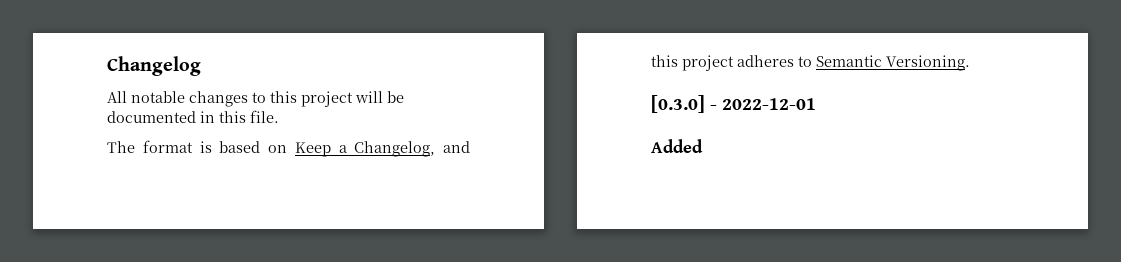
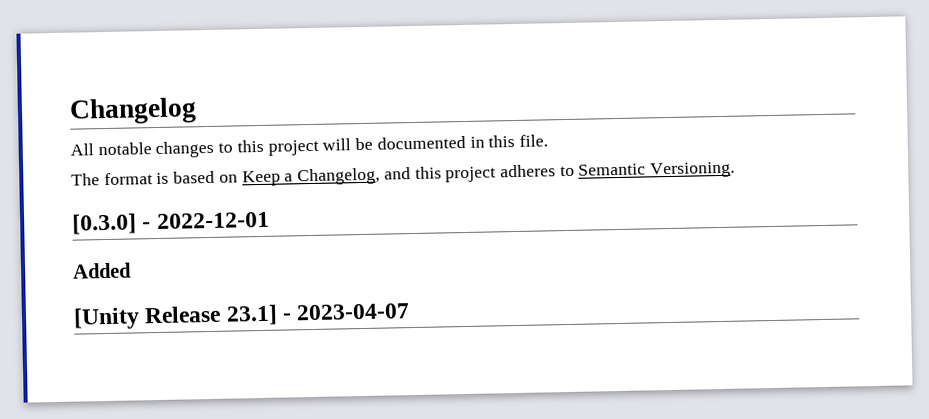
+ [Unity Release 23.1] - 2023-04-07

